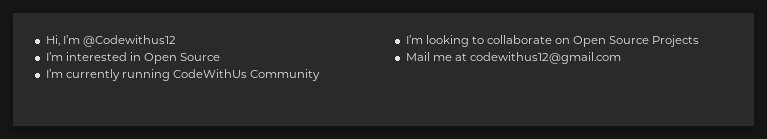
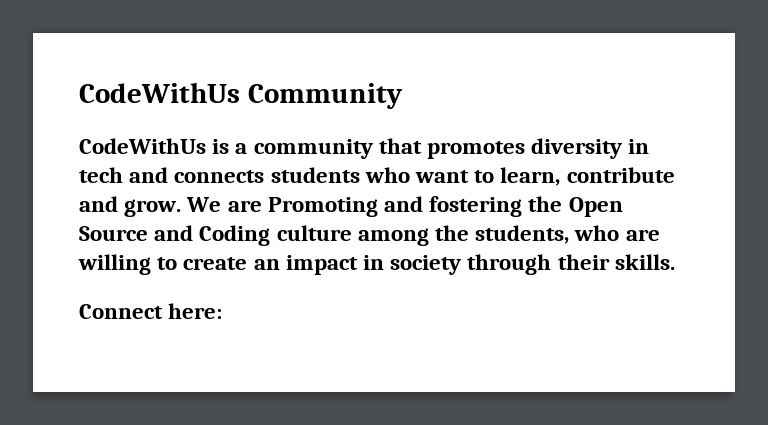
- Hi, I’m @Codewithus12
- I’m interested in Open Source
- I’m currently running CodeWithUs Community
- I’m looking to collaborate on Open Source Projects
- Mail me at codewithus12@gmail.com
+ CodeWithUs Community
+ CodeWithUs is a community that promotes diversity in tech and connects students who want to learn, contribute and grow. We are Promoting and fostering the Open Source and Coding culture among the students, who are willing to create an impact in society through their skills.
+ Connect here:

